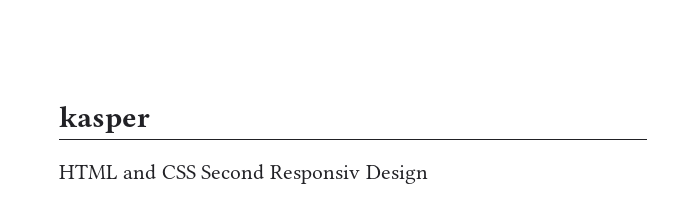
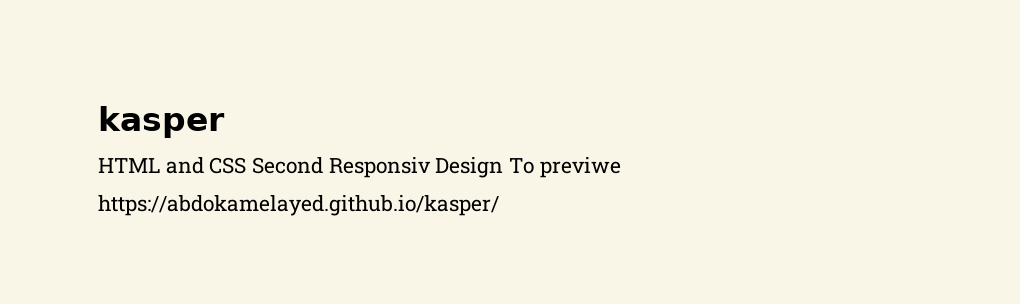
- HTML and CSS Second Responsiv Design
+ HTML and CSS Second Responsiv Design To previwe
+ https://abdokamelayed.github.io/kasper/

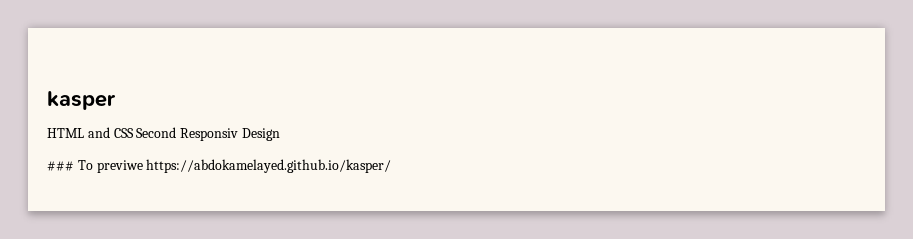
- HTML and CSS Second Responsiv Design To previwe
- https://abdokamelayed.github.io/kasper/
+ HTML and CSS Second Responsiv Design
+ ### To previwe https://abdokamelayed.github.io/kasper/

